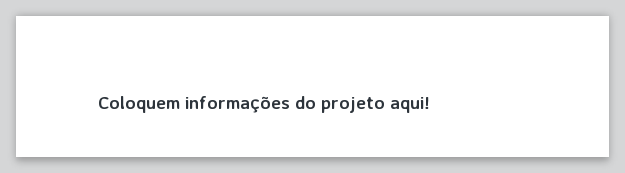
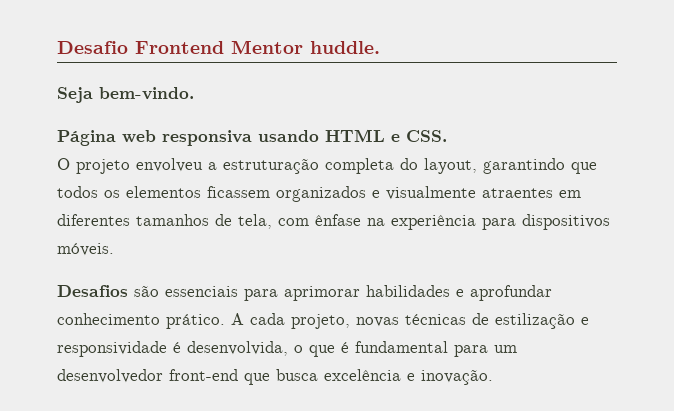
- Coloquem informações do projeto aqui!
+ Desafio Frontend Mentor huddle.
+ Seja bem-vindo.
+ Página web responsiva usando HTML e CSS.
+ O projeto envolveu a estruturação completa do layout, garantindo que todos os elementos ficassem organizados e visualmente atraentes em diferentes tamanhos de tela, com ênfase na experiência para dispositivos móveis.
+ Desafios são essenciais para aprimorar habilidades e aprofundar conhecimento prático. A cada projeto, novas técnicas de estilização e responsividade é desenvolvida, o que é fundamental para um desenvolvedor front-end que busca excelência e inovação.

